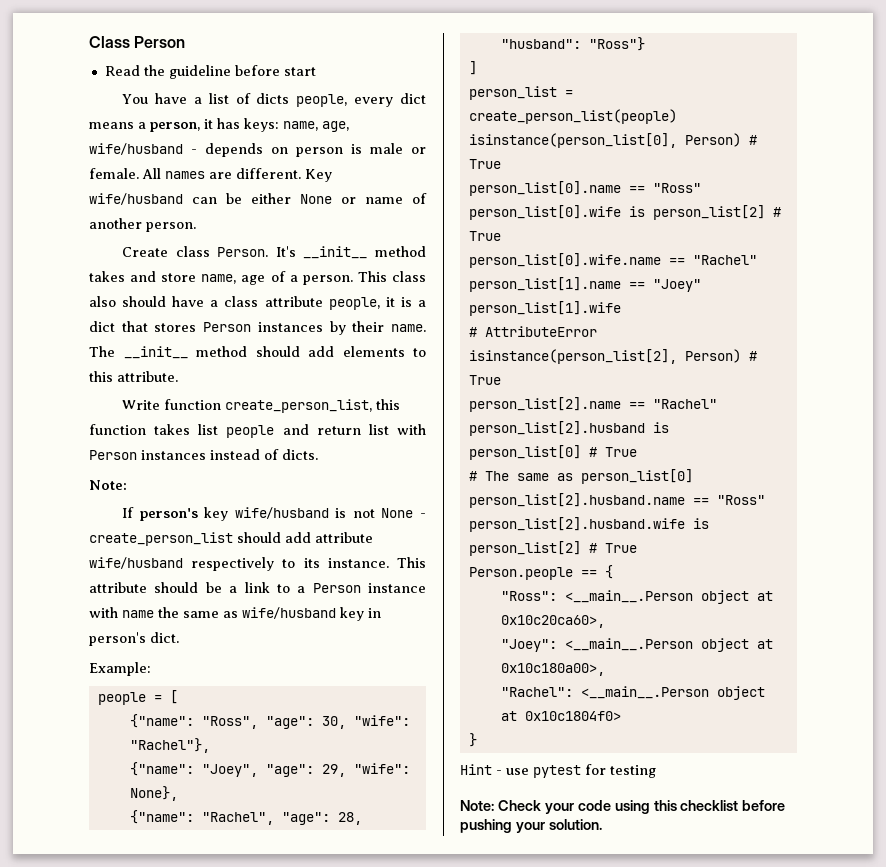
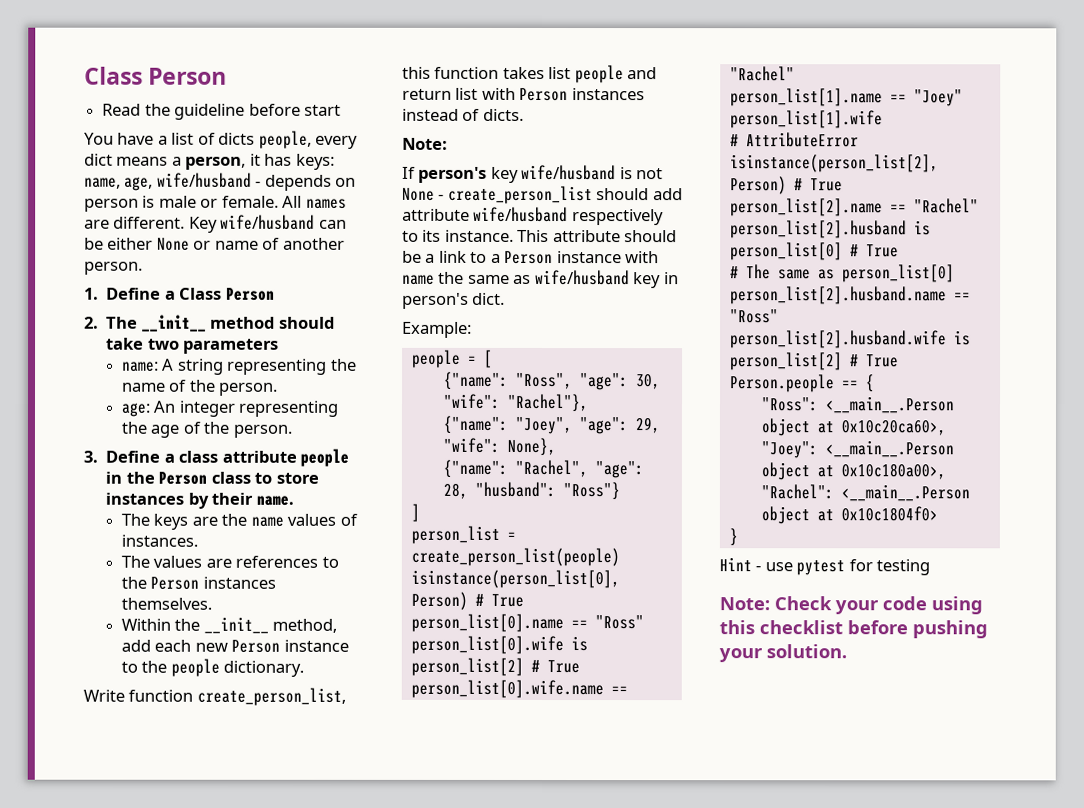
- Create class Person. It's __init__ method takes and store name, age of a person. This class also should have a class attribute people, it is a dict that stores Person instances by their name. The __init__ method should add elements to this attribute.
+ 1. Define a Class Person
+ 2. The __init__ method should take two parameters
+ name: A string representing the name of the person.
+ age: An integer representing the age of the person.
+ 3. Define a class attribute people in the Person class to store instances by their name.
+ The keys are the name values of instances.
+ The values are references to the Person instances themselves.
+ Within the __init__ method, add each new Person instance to the people dictionary.

